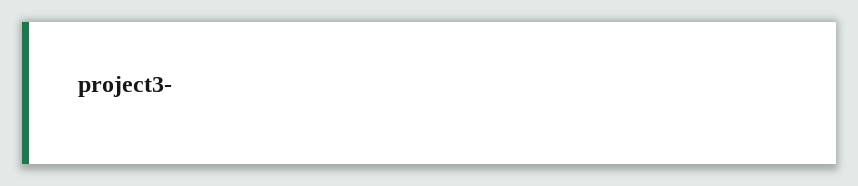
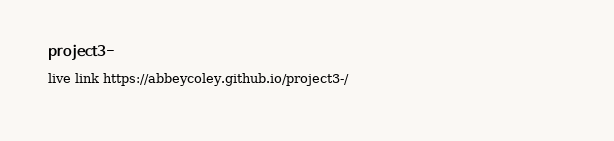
+ live link https://abbeycoley.github.io/project3-/

